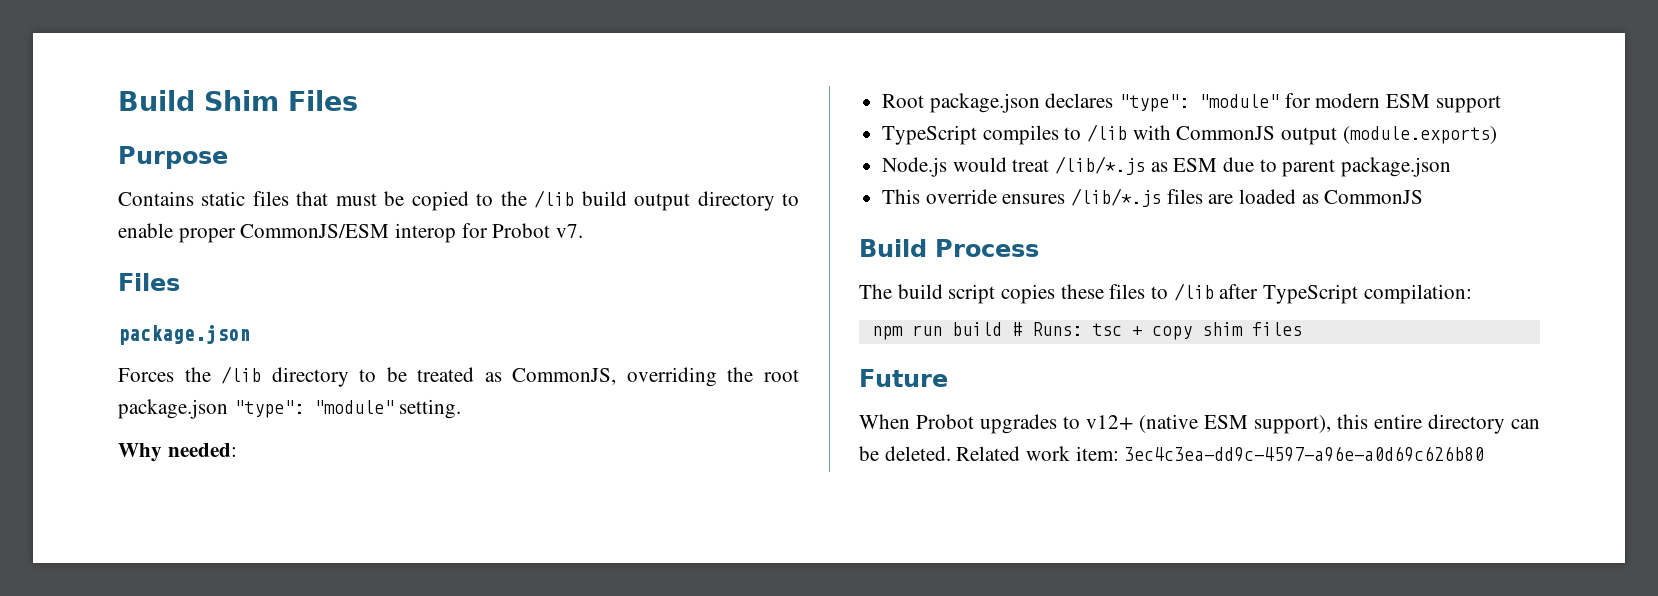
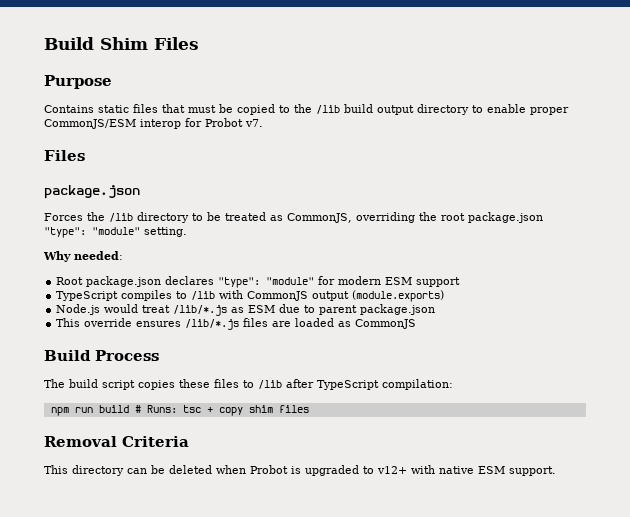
- Future
- When Probot upgrades to v12+ (native ESM support), this entire directory can be deleted. Related work item: 3ec4c3ea-dd9c-4597-a96e-a0d69c626b80
+ Removal Criteria
+ This directory can be deleted when Probot is upgraded to v12+ with native ESM support.

